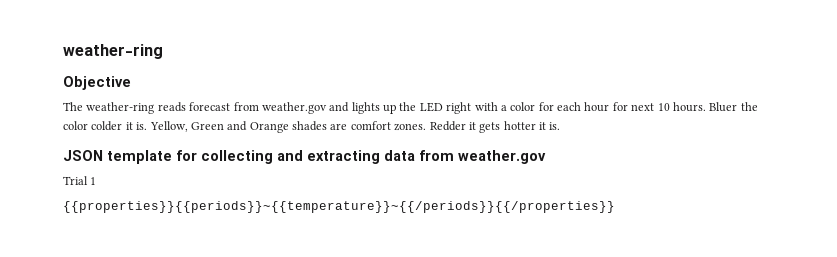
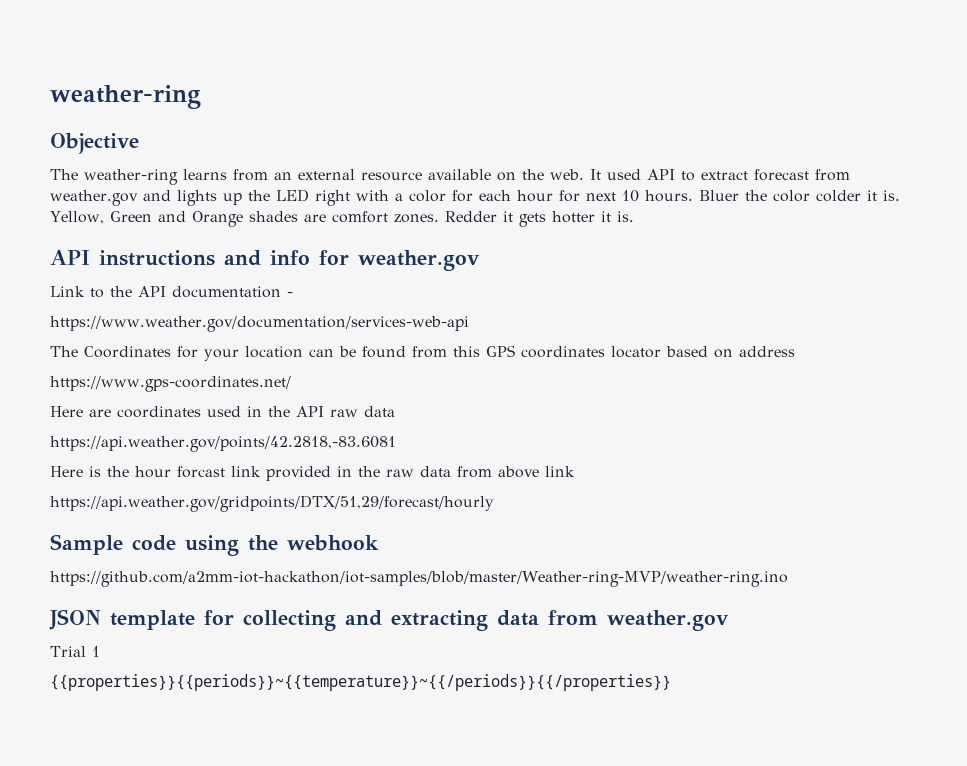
- The weather-ring reads forecast from weather.gov and lights up the LED right with a color for each hour for next 10 hours.
+ The weather-ring learns from an external resource available on the web. It used API to extract forecast from weather.gov and lights up the LED right with a color for each hour for next 10 hours.
+ API instructions and info for weather.gov
+ Link to the API documentation -
+ https://www.weather.gov/documentation/services-web-api
+ The Coordinates for your location can be found from this GPS coordinates locator based on address
+ https://www.gps-coordinates.net/
+ Here are coordinates used in the API raw data
+ https://api.weather.gov/points/42.2818,-83.6081
+ Here is the hour forcast link provided in the raw data from above link
+ https://api.weather.gov/gridpoints/DTX/51,29/forecast/hourly
+ Sample code using the webhook
+ https://github.com/a2mm-iot-hackathon/iot-samples/blob/master/Weather-ring-MVP/weather-ring.ino

